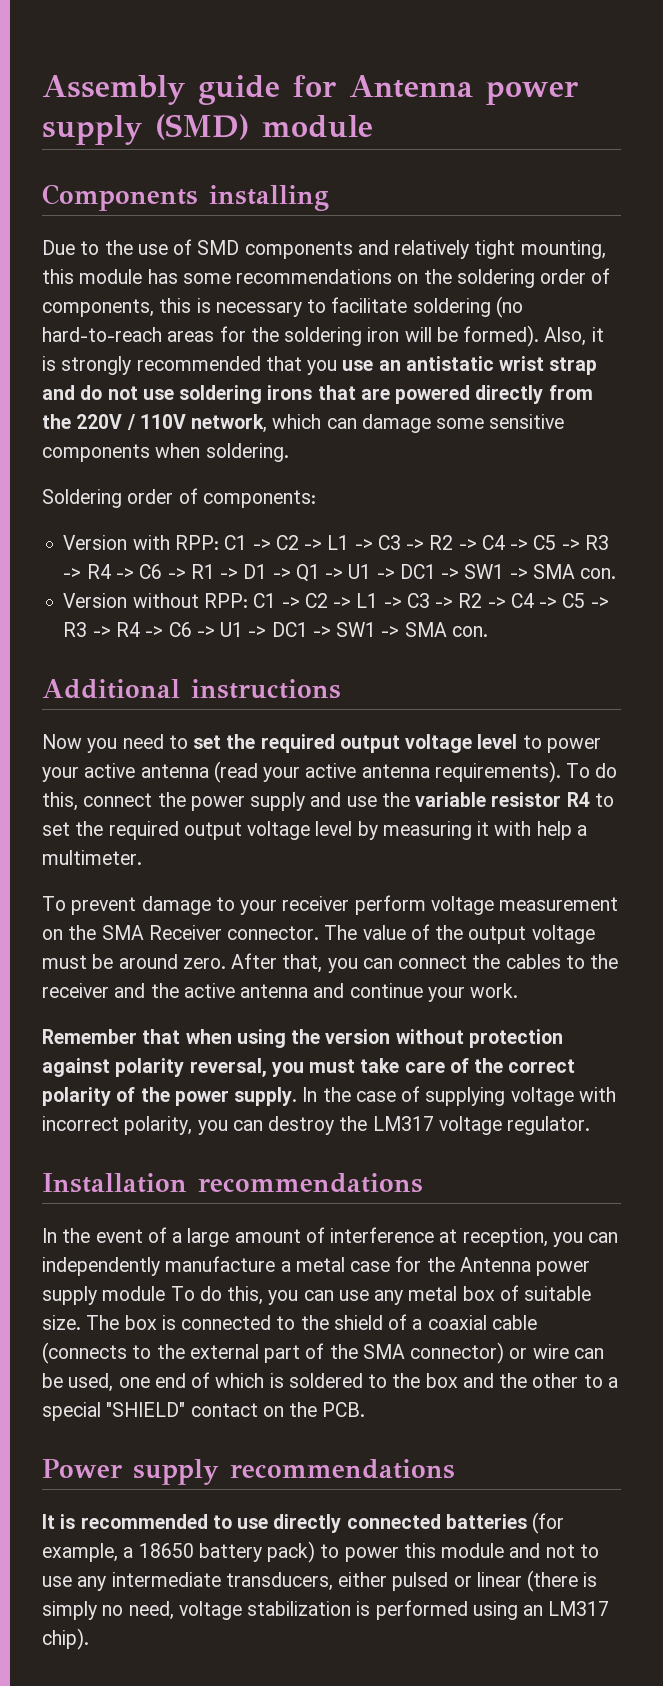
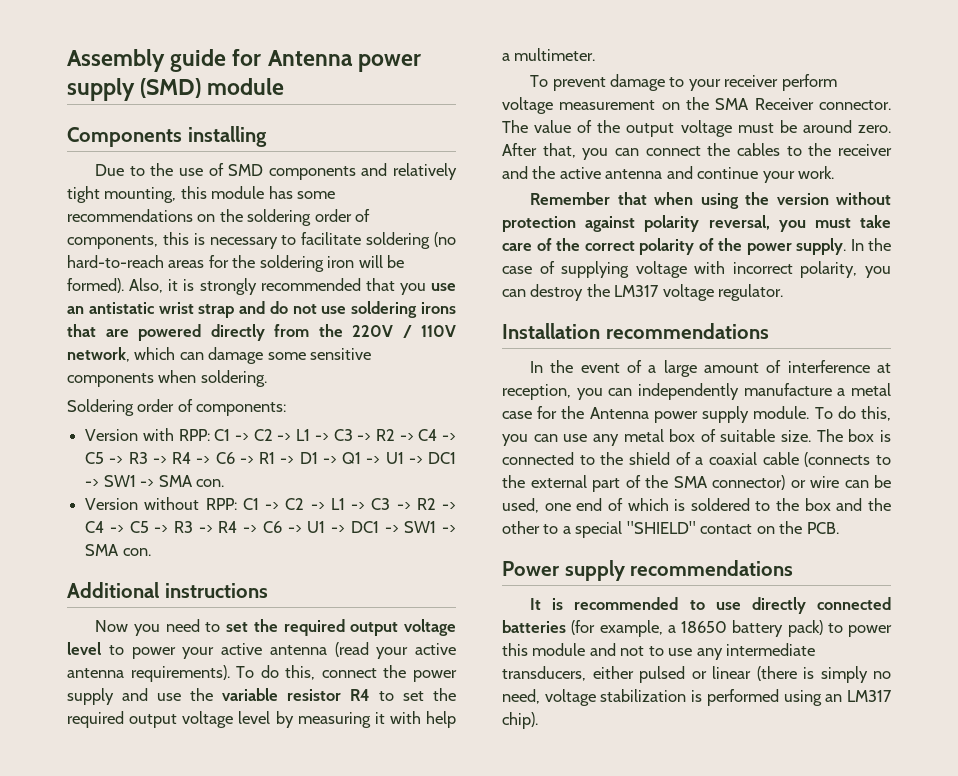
- In the event of a large amount of interference at reception, you can independently manufacture a metal case for the Antenna power supply module To do this, you can use any metal box of suitable size.
+ In the event of a large amount of interference at reception, you can independently manufacture a metal case for the Antenna power supply module. To do this, you can use any metal box of suitable size.

